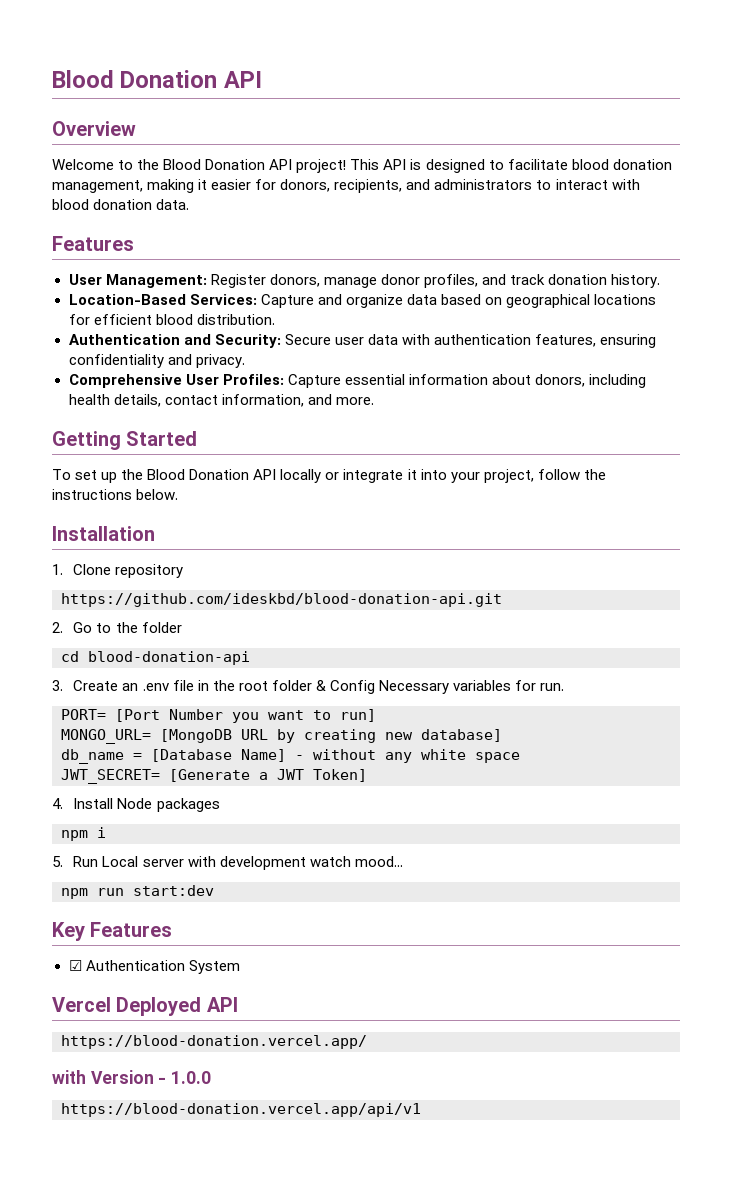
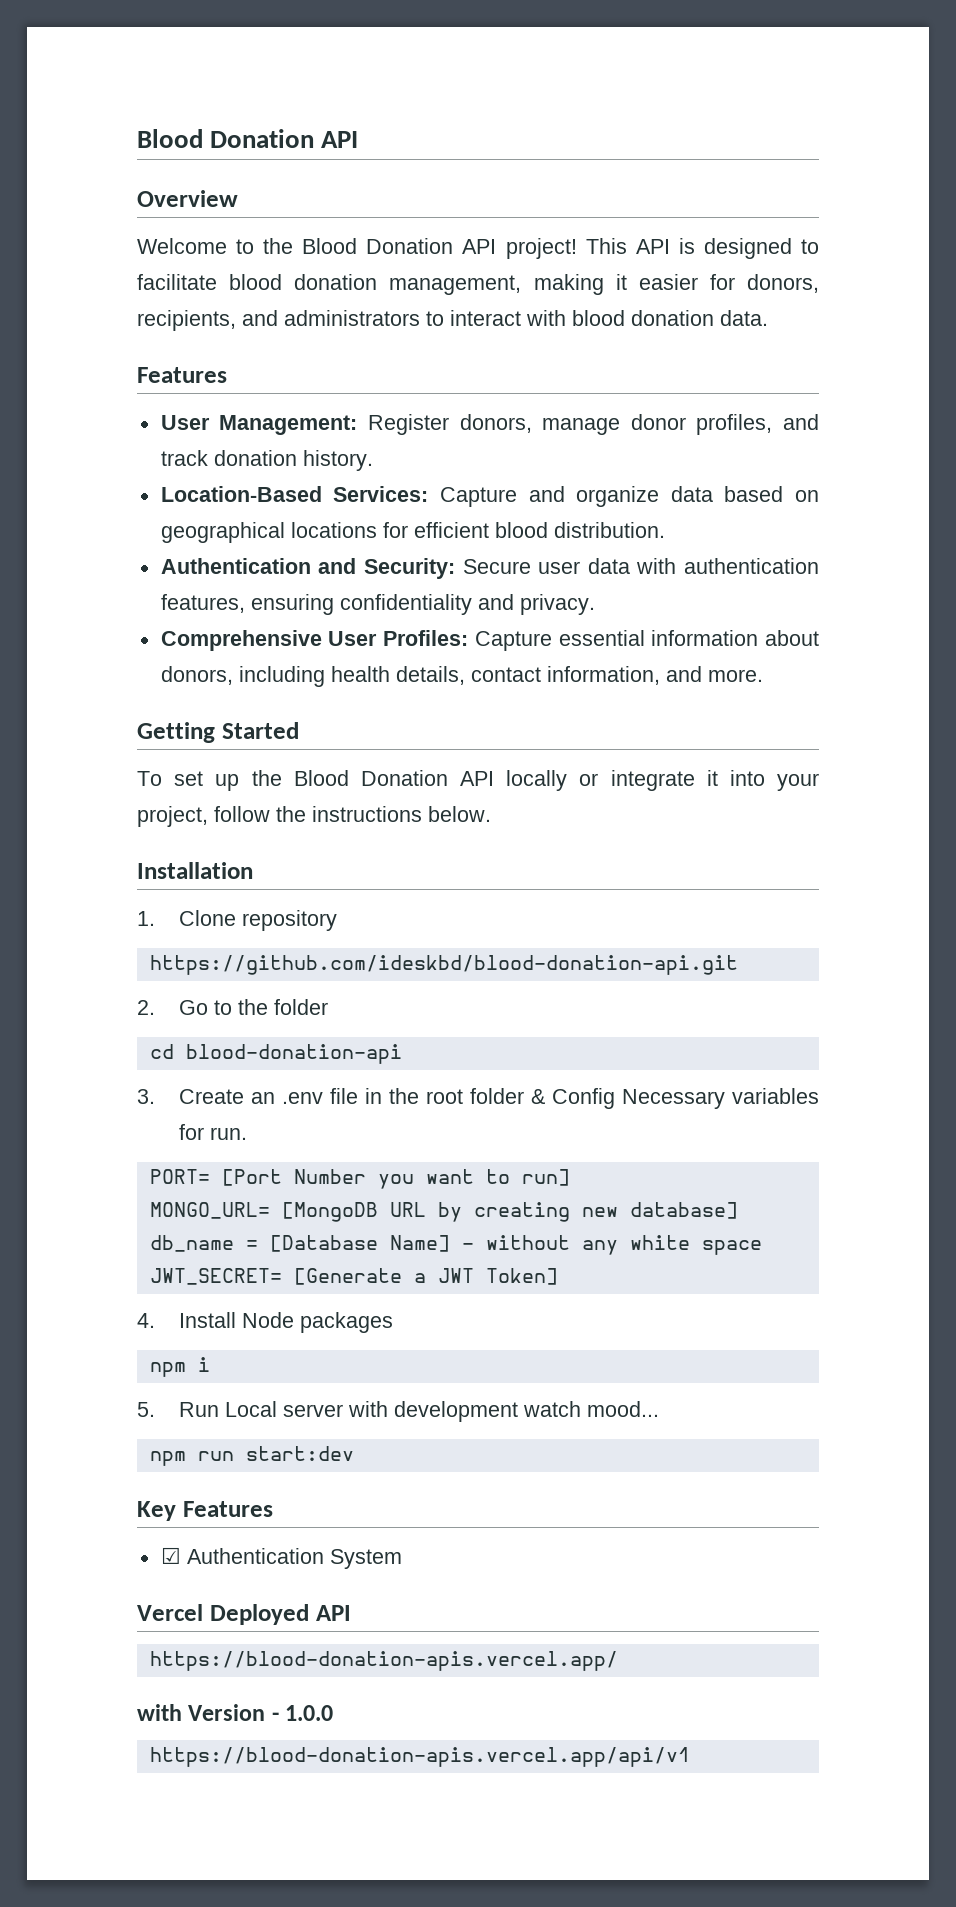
- https://blood-donation.vercel.app/
+ https://blood-donation-apis.vercel.app/
- https://blood-donation.vercel.app/api/v1
+ https://blood-donation-apis.vercel.app/api/v1

